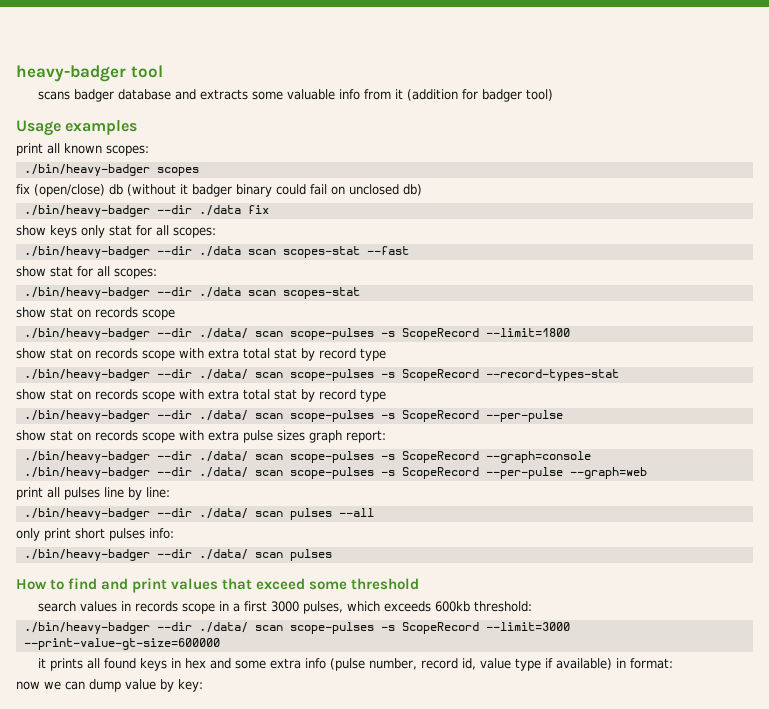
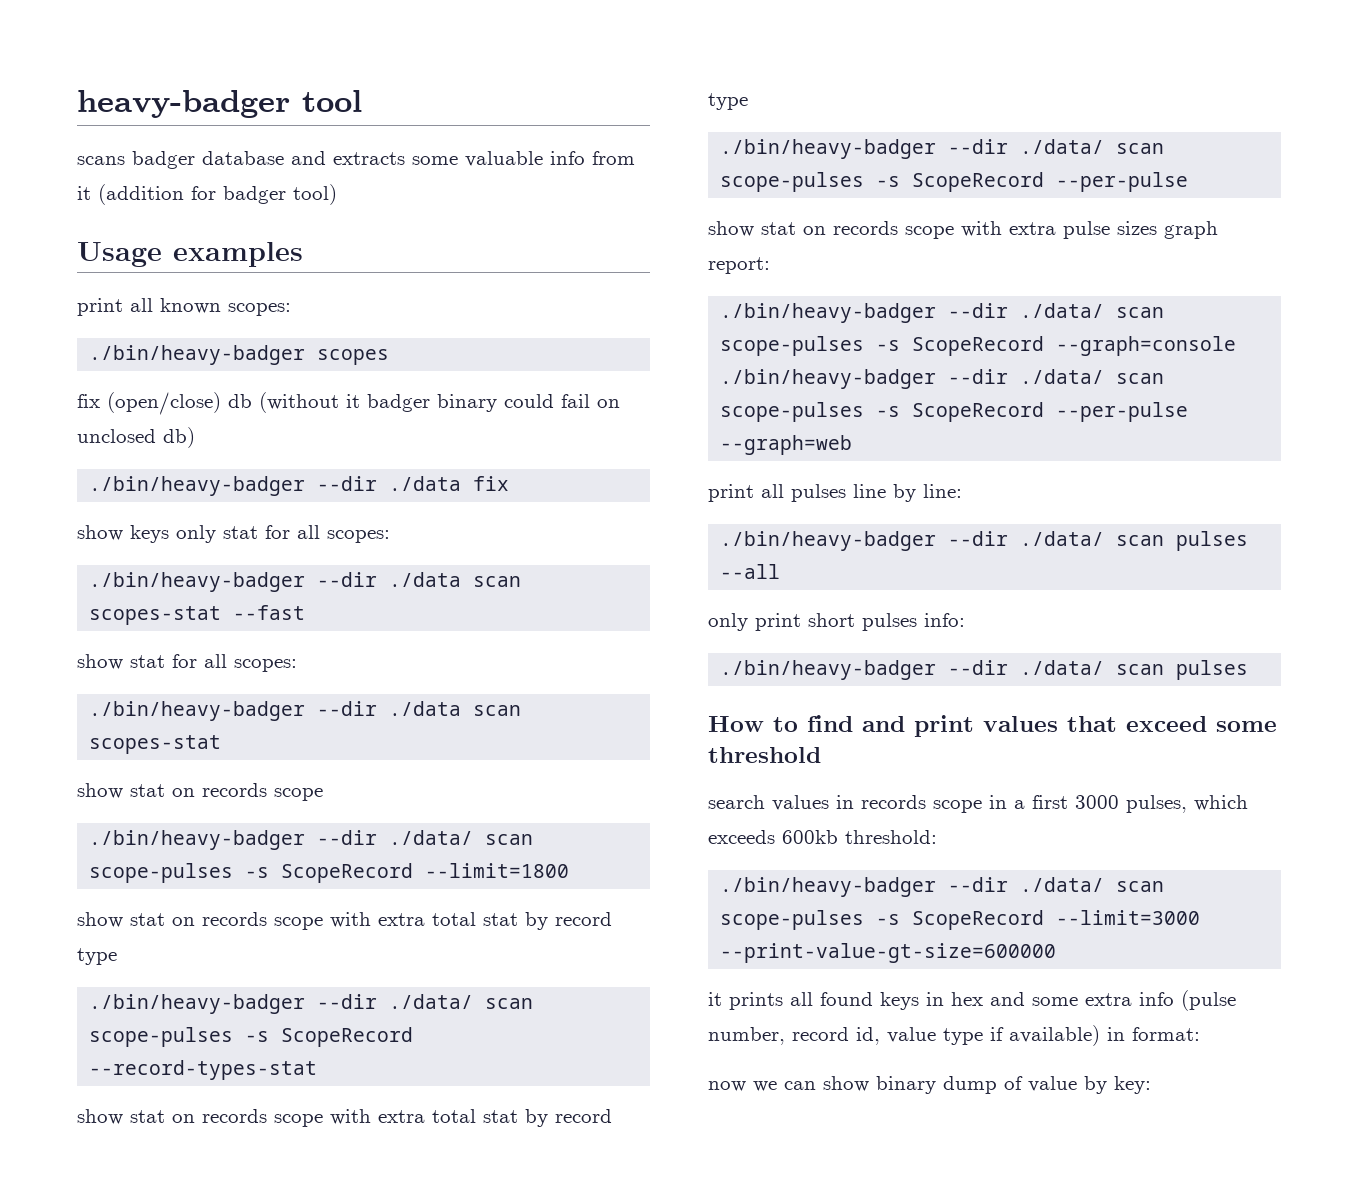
- now we can dump value by key:
+ now we can show binary dump of value by key:

